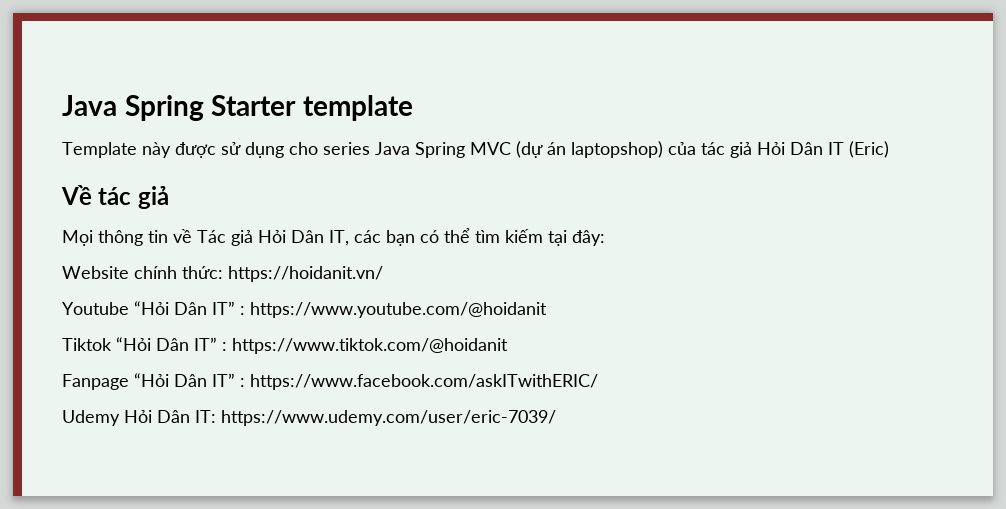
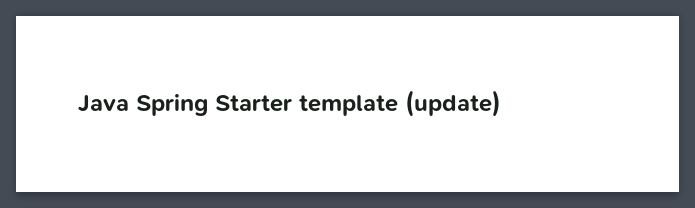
- Java Spring Starter template
- Template này được sử dụng cho series Java Spring MVC (dự án laptopshop) của tác giả Hỏi Dân IT (Eric)
- Về tác giả
- Mọi thông tin về Tác giả Hỏi Dân IT, các bạn có thể tìm kiếm tại đây:
- Website chính thức: https://hoidanit.vn/
- Youtube “Hỏi Dân IT” : https://www.youtube.com/@hoidanit
- Tiktok “Hỏi Dân IT” : https://www.tiktok.com/@hoidanit
- Fanpage “Hỏi Dân IT” : https://www.facebook.com/askITwithERIC/
- Udemy Hỏi Dân IT: https://www.udemy.com/user/eric-7039/
+ Java Spring Starter template (update)

